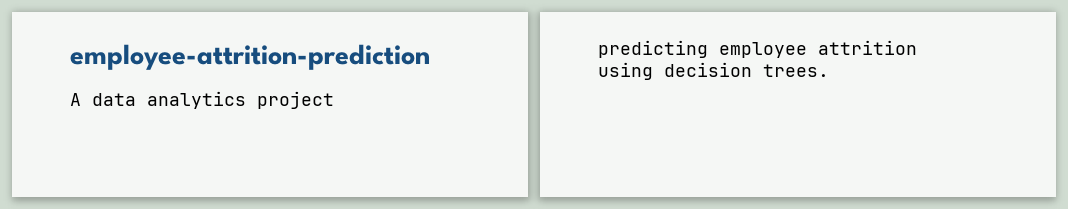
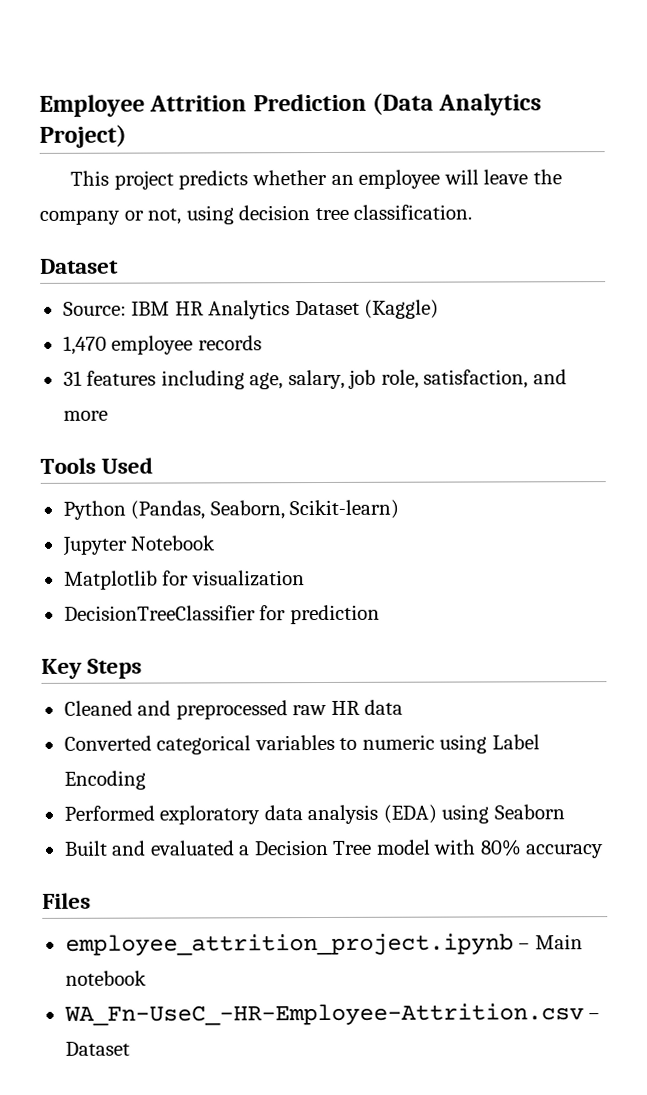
- employee-attrition-prediction
- A data analytics project predicting employee attrition using decision trees.
+ Employee Attrition Prediction (Data Analytics Project)
+ This project predicts whether an employee will leave the company or not, using decision tree classification.
+ Dataset
+ Source: IBM HR Analytics Dataset (Kaggle)
+ 1,470 employee records
+ 31 features including age, salary, job role, satisfaction, and more
+ Tools Used
+ Python (Pandas, Seaborn, Scikit-learn)
+ Jupyter Notebook
+ Matplotlib for visualization
+ DecisionTreeClassifier for prediction
+ Key Steps
+ Cleaned and preprocessed raw HR data
+ Converted categorical variables to numeric using Label Encoding
+ Performed exploratory data analysis (EDA) using Seaborn
+ Built and evaluated a Decision Tree model with 80% accuracy
+ Files
+ employee_attrition_project.ipynb – Main notebook
+ WA_Fn-UseC_-HR-Employee-Attrition.csv – Dataset

